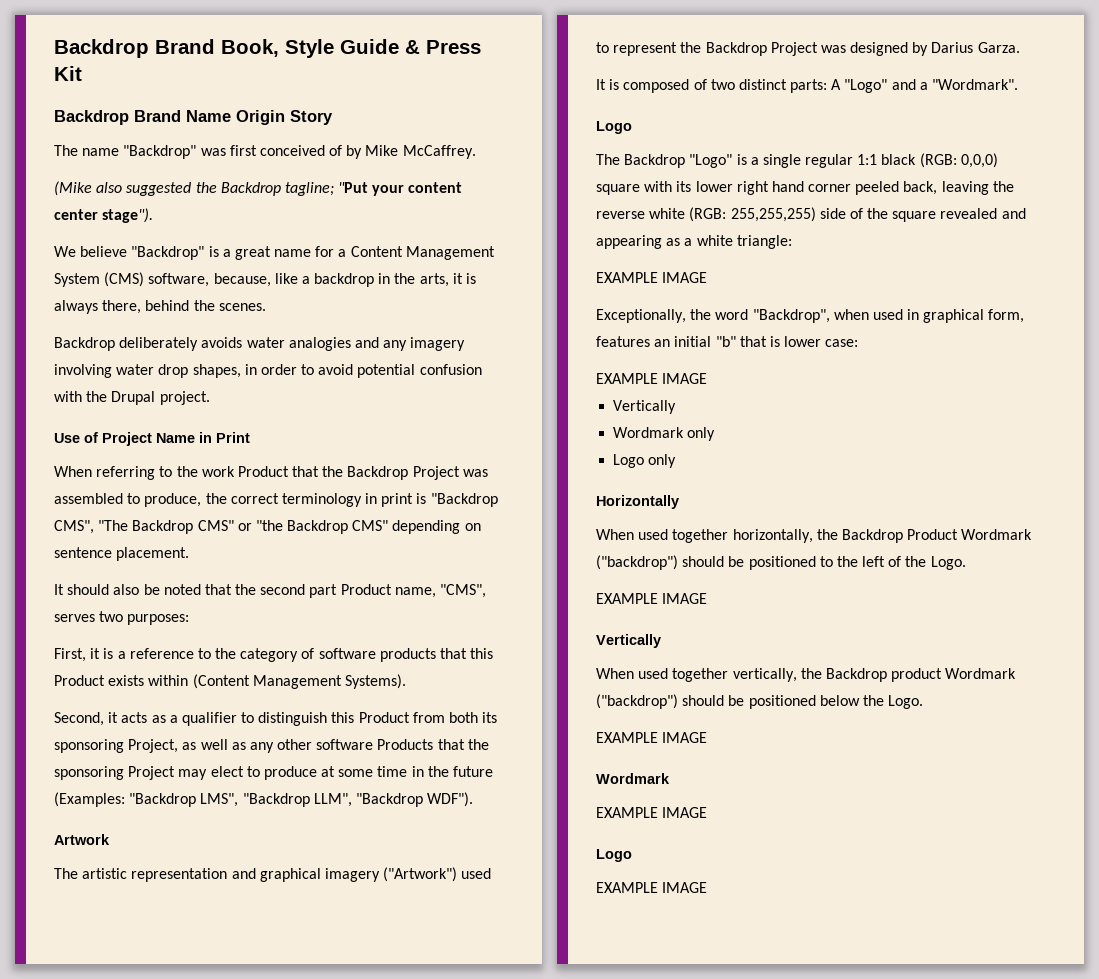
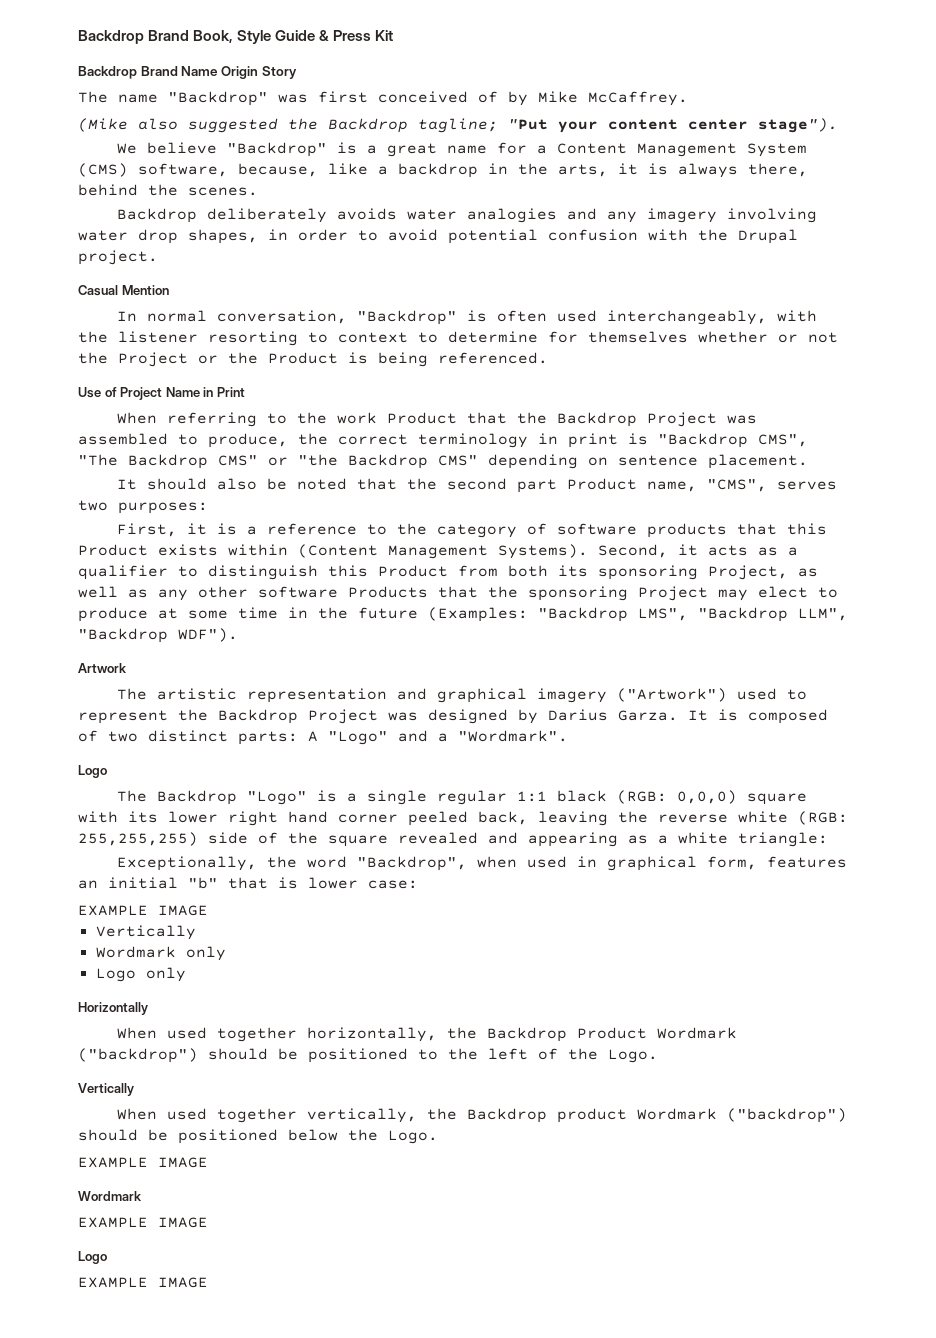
+ Casual Mention
+ In normal conversation, "Backdrop" is often used interchangeably, with the listener resorting to context to determine for themselves whether or not the Project or the Product is being referenced.
- First, it is a reference to the category of software products that this Product exists within (Content Management Systems).
- Second, it acts as a qualifier to distinguish this Product from both its sponsoring Project, as well as any other software Products that the sponsoring Project may elect to produce at some time in the future (Examples:
+ First, it is a reference to the category of software products that this Product exists within (Content Management Systems). Second, it acts as a qualifier to distinguish this Product from both its sponsoring Project, as well as any other software Products that the sponsoring Project may elect to produce at some time in the future (Examples:
- The artistic representation and graphical imagery ("Artwork") used to represent the Backdrop Project was designed by Darius Garza.
- It is composed of two distinct parts: A "Logo" and a "Wordmark".
+ The artistic representation and graphical imagery ("Artwork") used to represent the Backdrop Project was designed by Darius Garza. It is composed of two distinct parts: A "Logo" and a "Wordmark".
  The Backdrop "Logo" is a single regular 1:1 black (RGB: 0,0,0) square with its lower right hand corner peeled back, leaving the reverse white (RGB: 255,255,255) side of the square revealed and appearing as a white triangle:
- EXAMPLE IMAGE
  When used together horizontally, the Backdrop Product Wordmark ("backdrop") should be positioned to the left of the Logo.
- EXAMPLE IMAGE

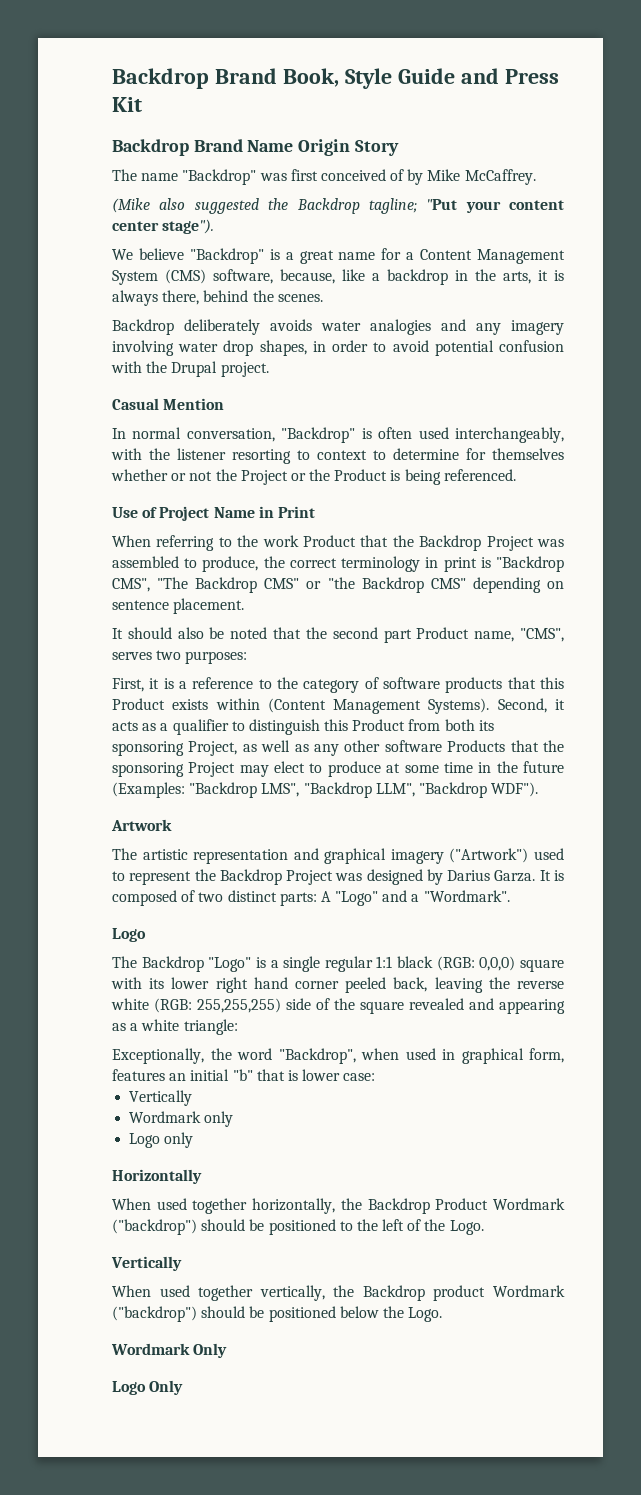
- Backdrop Brand Book, Style Guide & Press Kit
+ Backdrop Brand Book, Style Guide and Press Kit
  Exceptionally, the word "Backdrop", when used in graphical form, features an initial "b" that is lower case:
- EXAMPLE IMAGE
  When used together vertically, the Backdrop product Wordmark ("backdrop") should be positioned below the Logo.
- EXAMPLE IMAGE
- Wordmark
- EXAMPLE IMAGE
- Logo
- EXAMPLE IMAGE
+ Wordmark Only
+ Logo Only

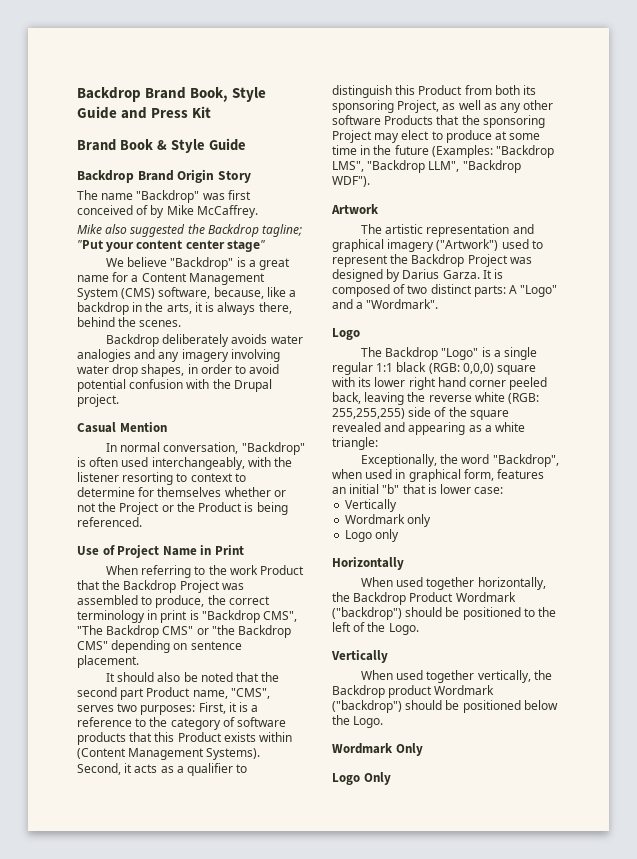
- Backdrop Brand Name Origin Story
+ Brand Book & Style Guide
+ Backdrop Brand Origin Story
- (Mike also suggested the Backdrop tagline; "Put your content center stage").
+ Mike also suggested the Backdrop tagline; "Put your content center stage"
- It should also be noted that the second part Product name, "CMS", serves two purposes:
- First, it is a reference to the category of software products that this Product exists within (Content Management Systems).
+ It should also be noted that the second part Product name, "CMS", serves two purposes: First, it is a reference to the category of software products that this Product exists within (Content Management Systems).

